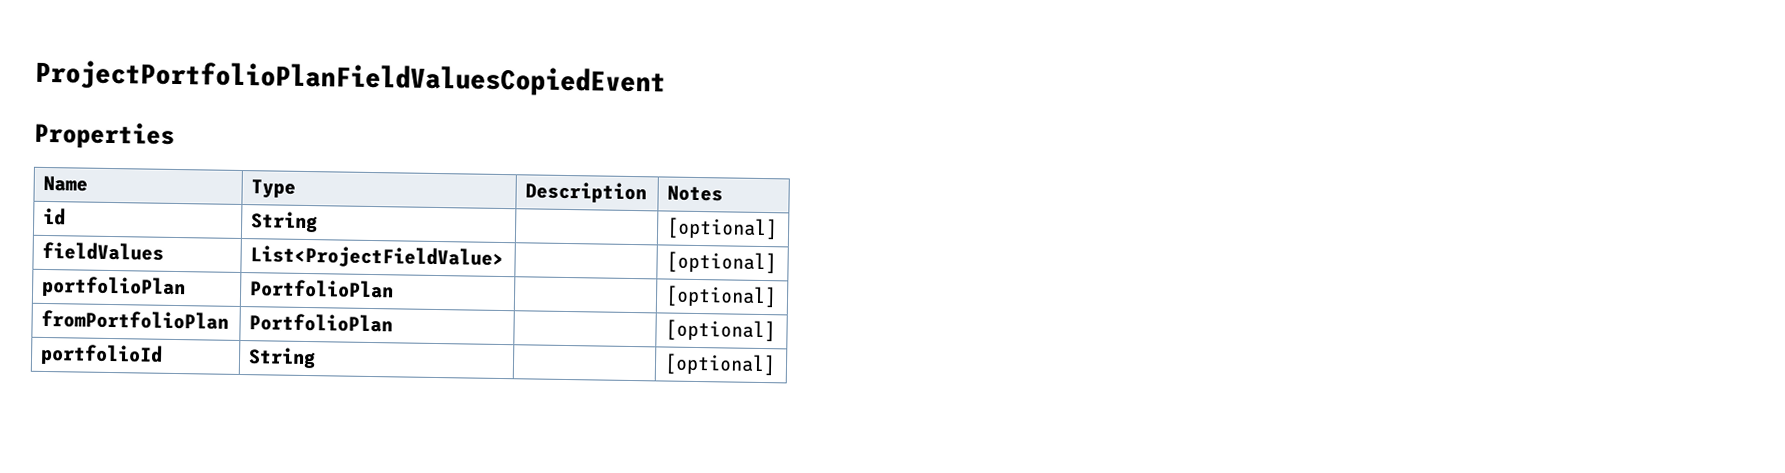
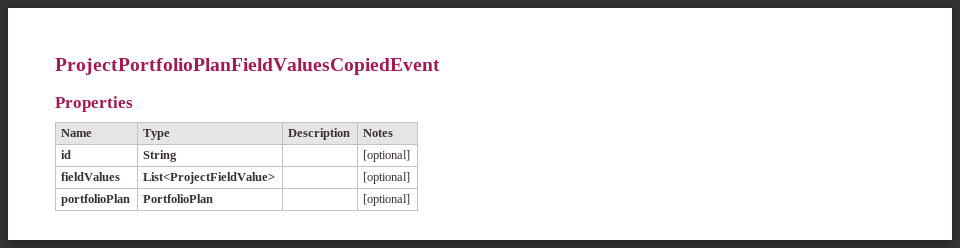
- fromPortfolioPlan | PortfolioPlan | | [optional]
- portfolioId | String | | [optional]

